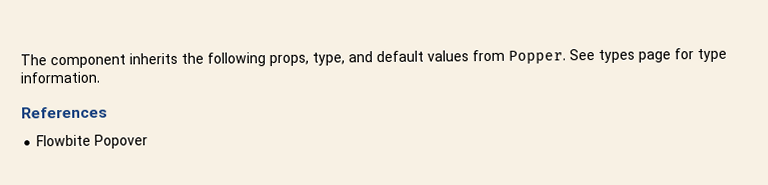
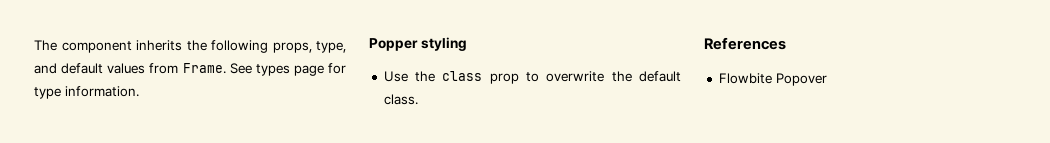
- The component inherits the following props, type, and default values from Popper.
+ The component inherits the following props, type, and default values from Frame.
+ Popper styling
+ Use the class prop to overwrite the default class.

